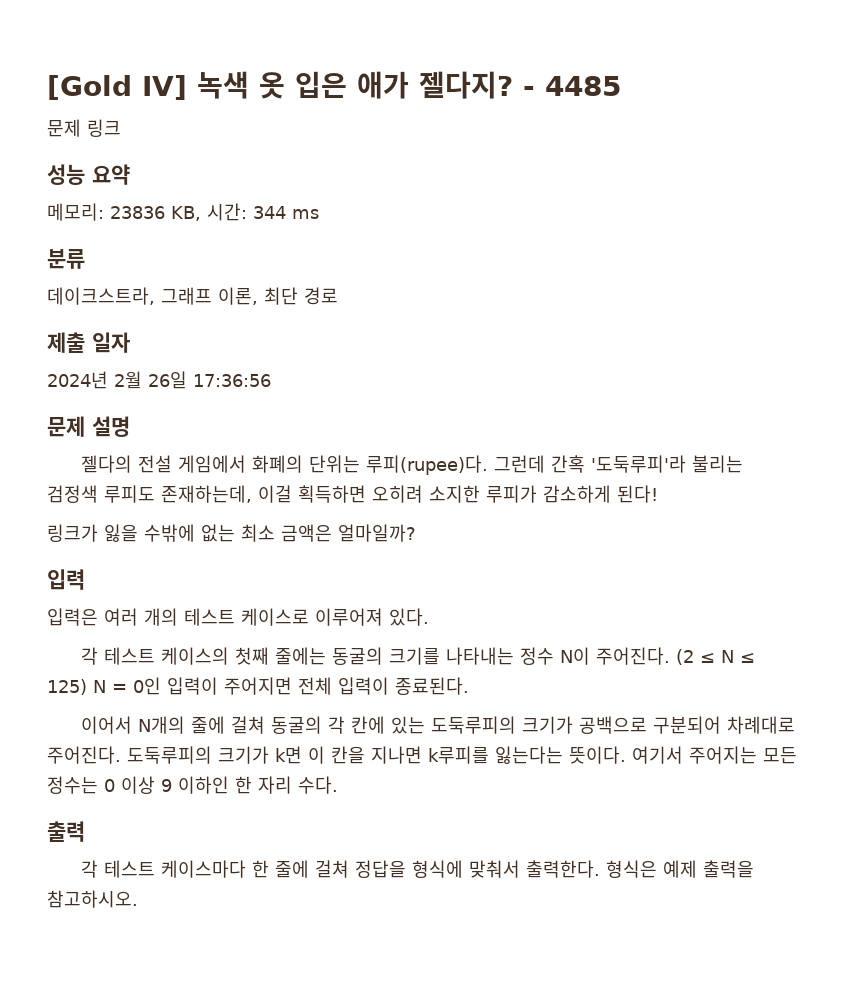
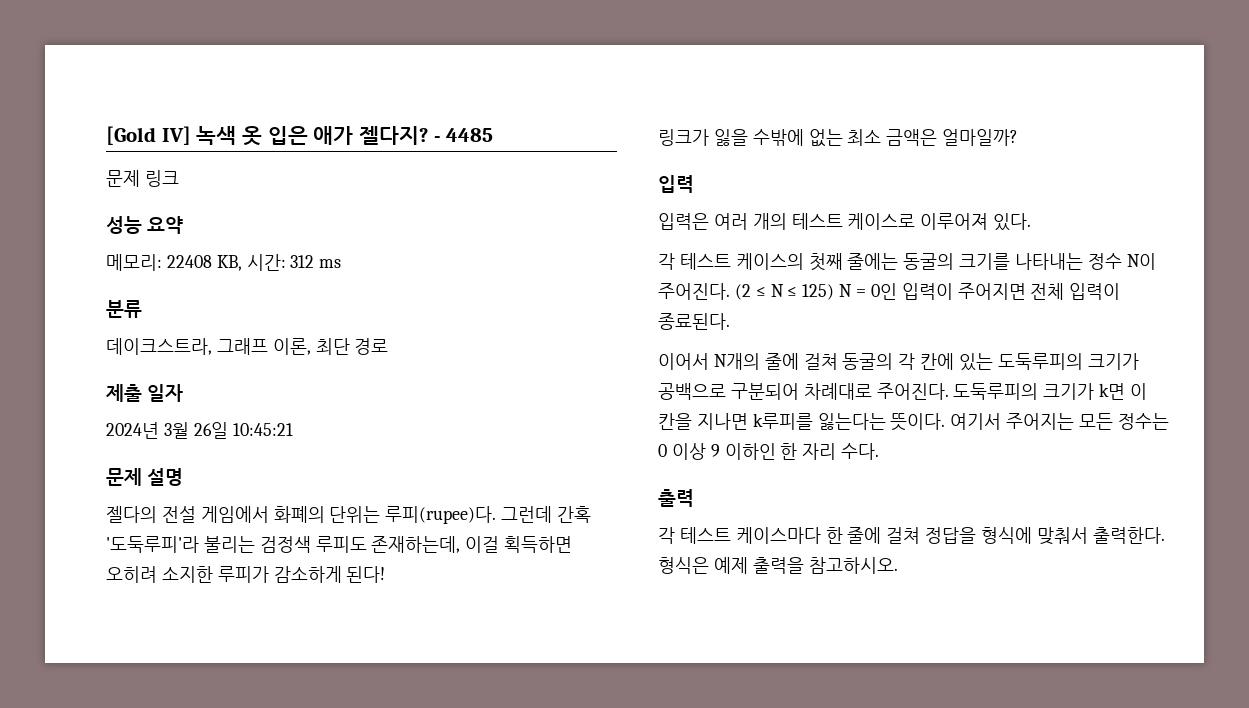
- 메모리: 23836 KB, 시간: 344 ms
+ 메모리: 22408 KB, 시간: 312 ms
- 2024년 2월 26일 17:36:56
+ 2024년 3월 26일 10:45:21

